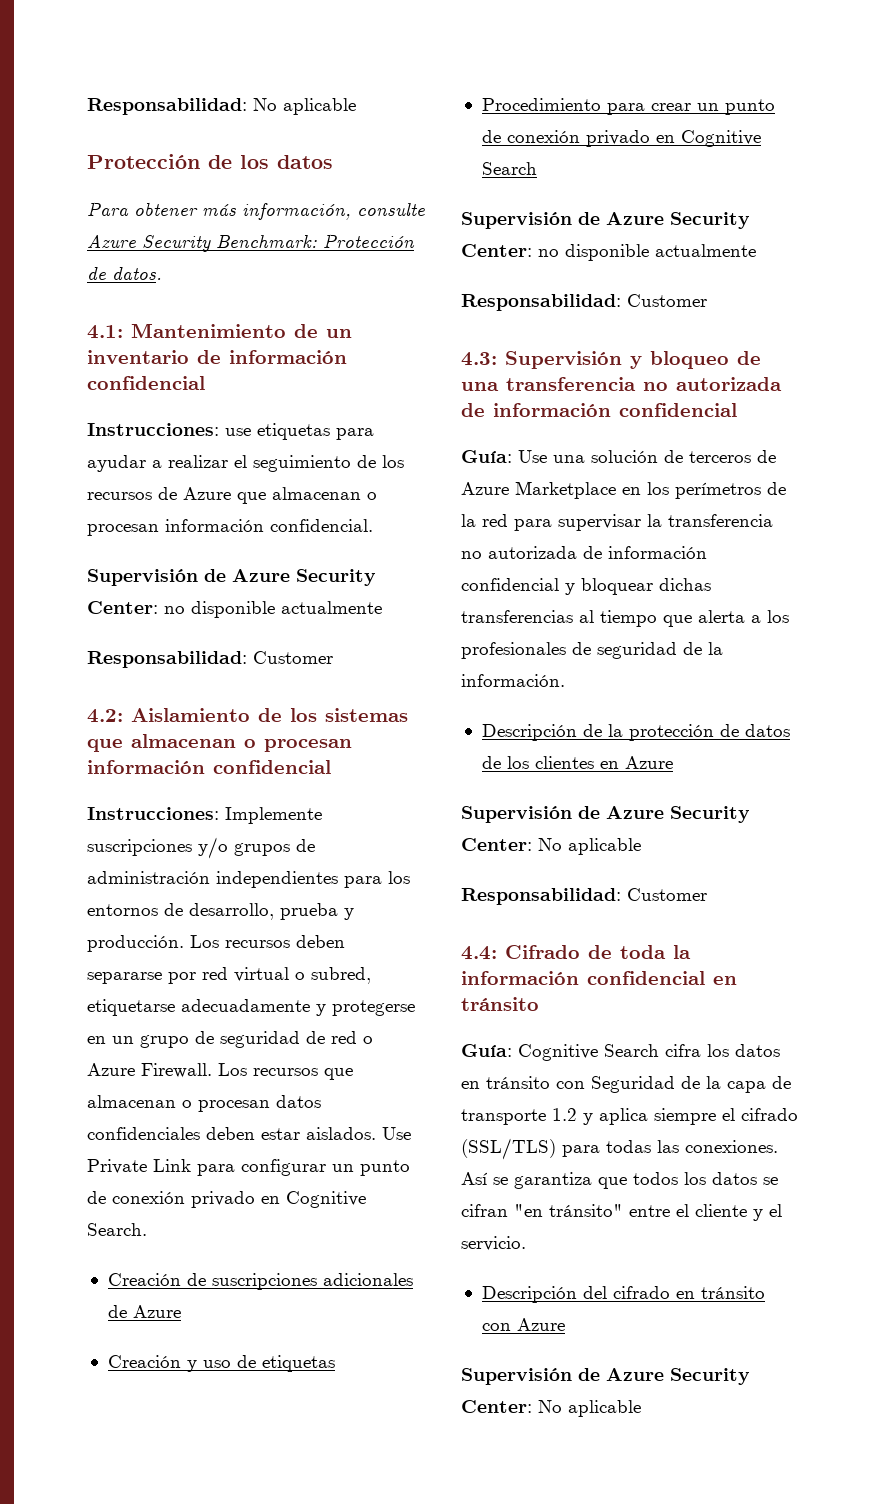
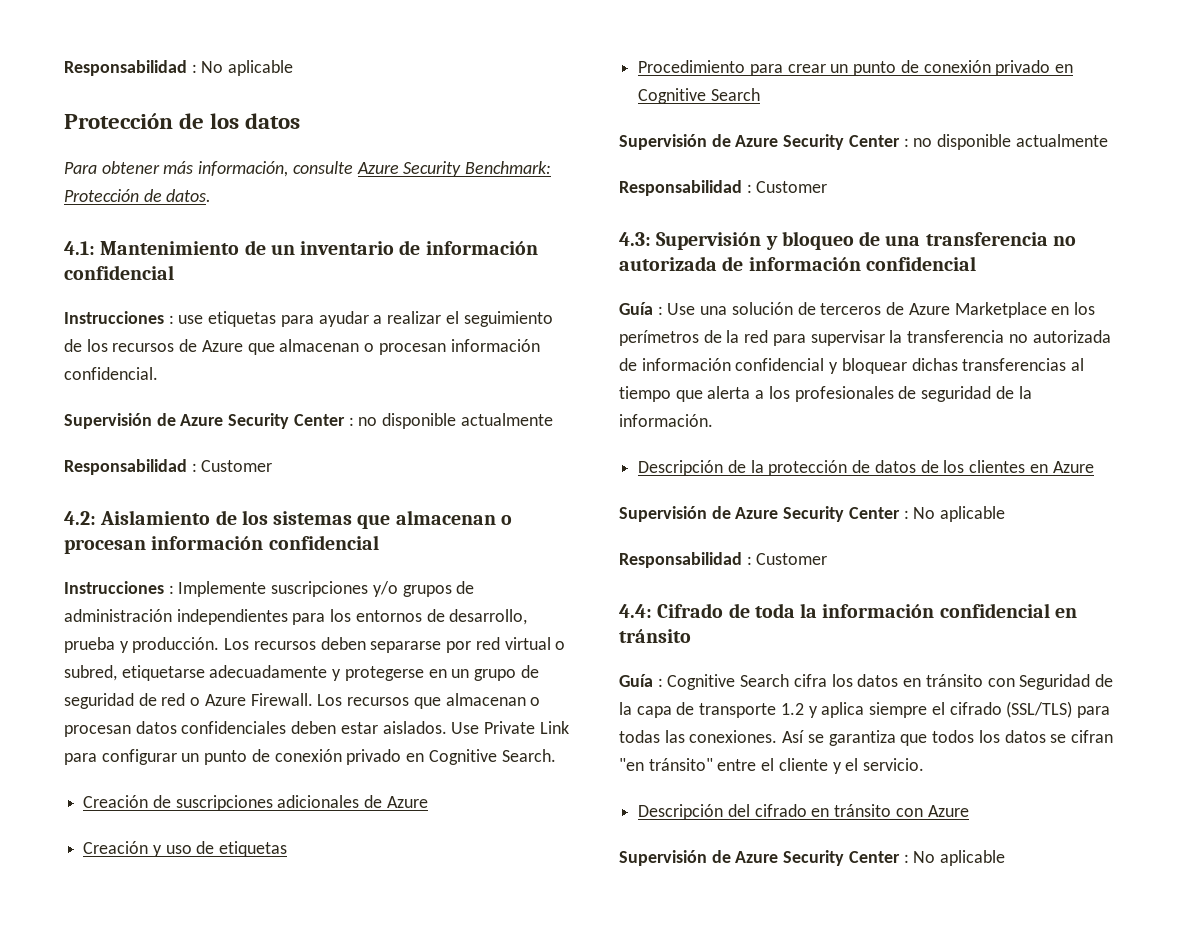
- Responsabilidad: No aplicable
+ Responsabilidad : No aplicable
- Instrucciones: use etiquetas para ayudar a realizar el seguimiento de los recursos de Azure que almacenan o procesan información confidencial.
- Supervisión de Azure Security Center: no disponible actualmente
- Responsabilidad: Customer
+ Instrucciones : use etiquetas para ayudar a realizar el seguimiento de los recursos de Azure que almacenan o procesan información confidencial.
+ Supervisión de Azure Security Center : no disponible actualmente
+ Responsabilidad : Customer
- Instrucciones: Implemente suscripciones y/o grupos de administración independientes para los entornos de desarrollo, prueba y producción.
+ Instrucciones : Implemente suscripciones y/o grupos de administración independientes para los entornos de desarrollo, prueba y producción.
  Procedimiento para crear un punto de conexión privado en Cognitive Search
- Supervisión de Azure Security Center: no disponible actualmente
- Responsabilidad: Customer
+ Supervisión de Azure Security Center : no disponible actualmente
+ Responsabilidad : Customer
- Guía: Use una solución de terceros de Azure Marketplace en los perímetros de la red para supervisar la transferencia no autorizada de información confidencial y bloquear dichas transferencias al tiempo que alerta a los profesionales de seguridad de la información.
+ Guía : Use una solución de terceros de Azure Marketplace en los perímetros de la red para supervisar la transferencia no autorizada de información confidencial y bloquear dichas transferencias al tiempo que alerta a los profesionales de seguridad de la información.
  Descripción de la protección de datos de los clientes en Azure
- Supervisión de Azure Security Center: No aplicable
- Responsabilidad: Customer
+ Supervisión de Azure Security Center : No aplicable
+ Responsabilidad : Customer
- Guía: Cognitive Search cifra los datos en tránsito con Seguridad de la capa de transporte 1.2 y aplica siempre el cifrado (SSL/TLS) para todas las conexiones.
+ Guía : Cognitive Search cifra los datos en tránsito con Seguridad de la capa de transporte 1.2 y aplica siempre el cifrado (SSL/TLS) para todas las conexiones.
  Descripción del cifrado en tránsito con Azure
- Supervisión de Azure Security Center: No aplicable
+ Supervisión de Azure Security Center : No aplicable

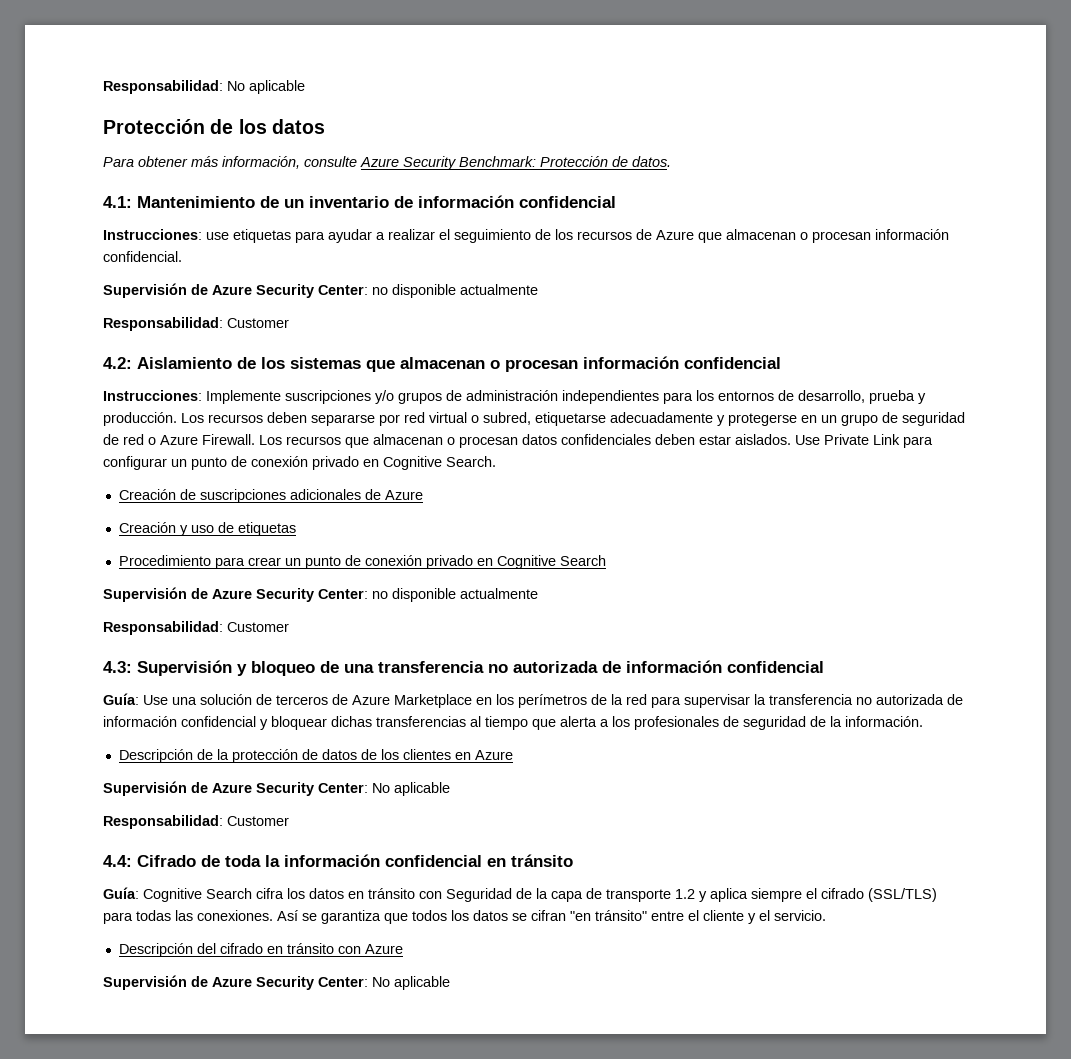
- Responsabilidad : No aplicable
+ Responsabilidad: No aplicable
- Instrucciones : use etiquetas para ayudar a realizar el seguimiento de los recursos de Azure que almacenan o procesan información confidencial.
- Supervisión de Azure Security Center : no disponible actualmente
- Responsabilidad : Customer
+ Instrucciones: use etiquetas para ayudar a realizar el seguimiento de los recursos de Azure que almacenan o procesan información confidencial.
+ Supervisión de Azure Security Center: no disponible actualmente
+ Responsabilidad: Customer
- Instrucciones : Implemente suscripciones y/o grupos de administración independientes para los entornos de desarrollo, prueba y producción.
+ Instrucciones: Implemente suscripciones y/o grupos de administración independientes para los entornos de desarrollo, prueba y producción.
  Procedimiento para crear un punto de conexión privado en Cognitive Search
- Supervisión de Azure Security Center : no disponible actualmente
- Responsabilidad : Customer
+ Supervisión de Azure Security Center: no disponible actualmente
+ Responsabilidad: Customer
- Guía : Use una solución de terceros de Azure Marketplace en los perímetros de la red para supervisar la transferencia no autorizada de información confidencial y bloquear dichas transferencias al tiempo que alerta a los profesionales de seguridad de la información.
+ Guía: Use una solución de terceros de Azure Marketplace en los perímetros de la red para supervisar la transferencia no autorizada de información confidencial y bloquear dichas transferencias al tiempo que alerta a los profesionales de seguridad de la información.
  Descripción de la protección de datos de los clientes en Azure
- Supervisión de Azure Security Center : No aplicable
- Responsabilidad : Customer
+ Supervisión de Azure Security Center: No aplicable
+ Responsabilidad: Customer
- Guía : Cognitive Search cifra los datos en tránsito con Seguridad de la capa de transporte 1.2 y aplica siempre el cifrado (SSL/TLS) para todas las conexiones.
+ Guía: Cognitive Search cifra los datos en tránsito con Seguridad de la capa de transporte 1.2 y aplica siempre el cifrado (SSL/TLS) para todas las conexiones.
  Descripción del cifrado en tránsito con Azure
- Supervisión de Azure Security Center : No aplicable
+ Supervisión de Azure Security Center: No aplicable

